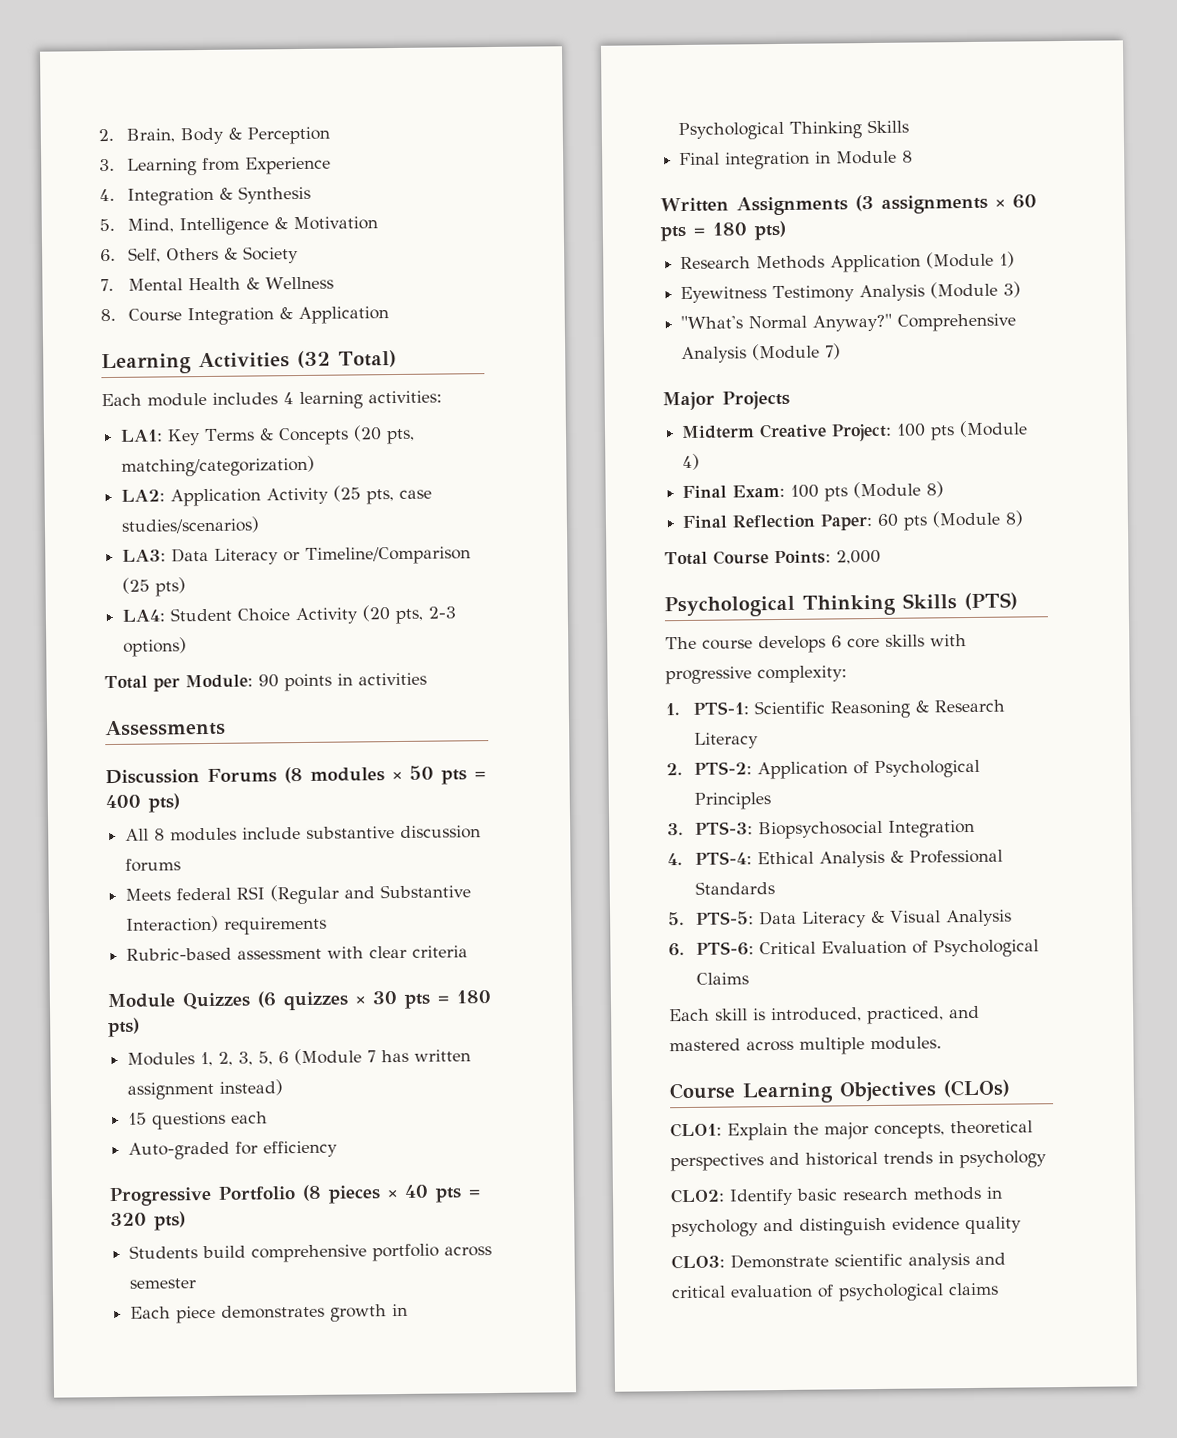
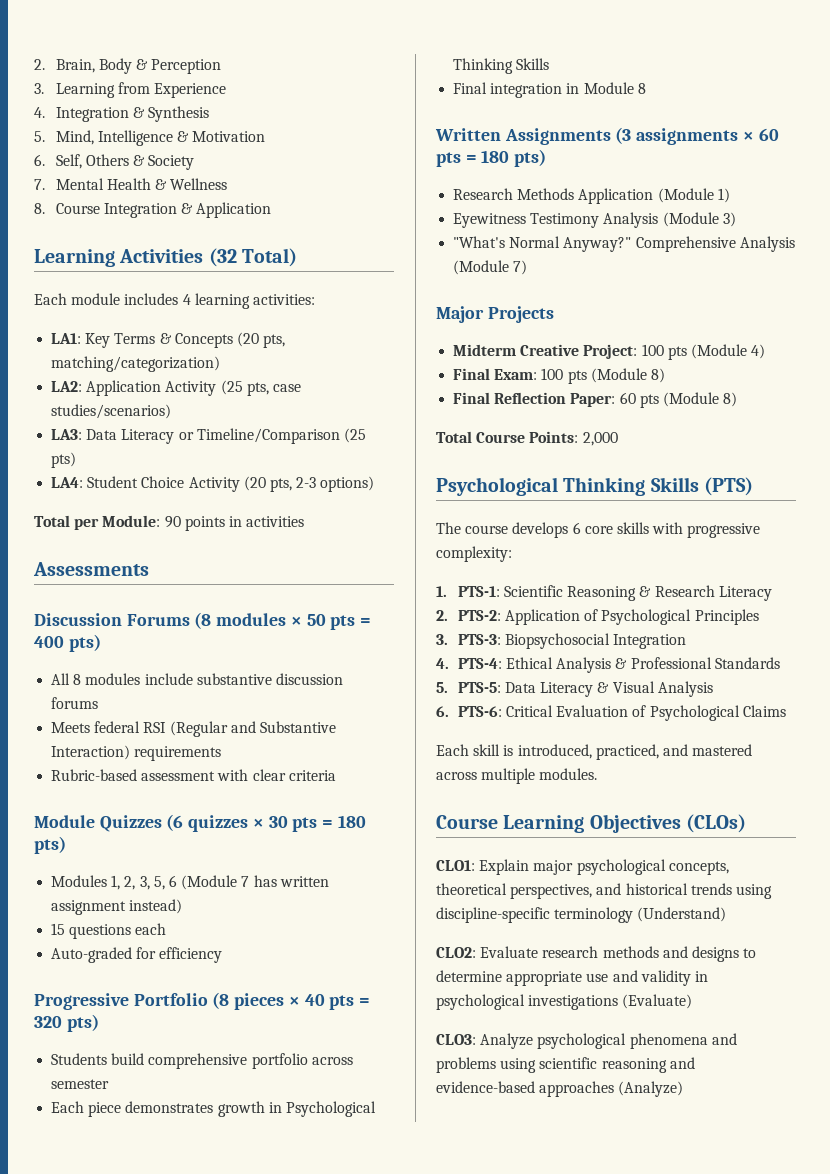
- CLO1: Explain the major concepts, theoretical perspectives and historical trends in psychology
- CLO2: Identify basic research methods in psychology and distinguish evidence quality
- CLO3: Demonstrate scientific analysis and critical evaluation of psychological claims
+ CLO1: Explain major psychological concepts, theoretical perspectives, and historical trends using discipline-specific terminology (Understand)
+ CLO2: Evaluate research methods and designs to determine appropriate use and validity in psychological investigations (Evaluate)
+ CLO3: Analyze psychological phenomena and problems using scientific reasoning and evidence-based approaches (Analyze)

